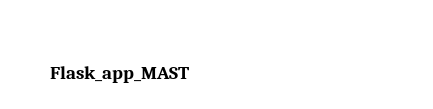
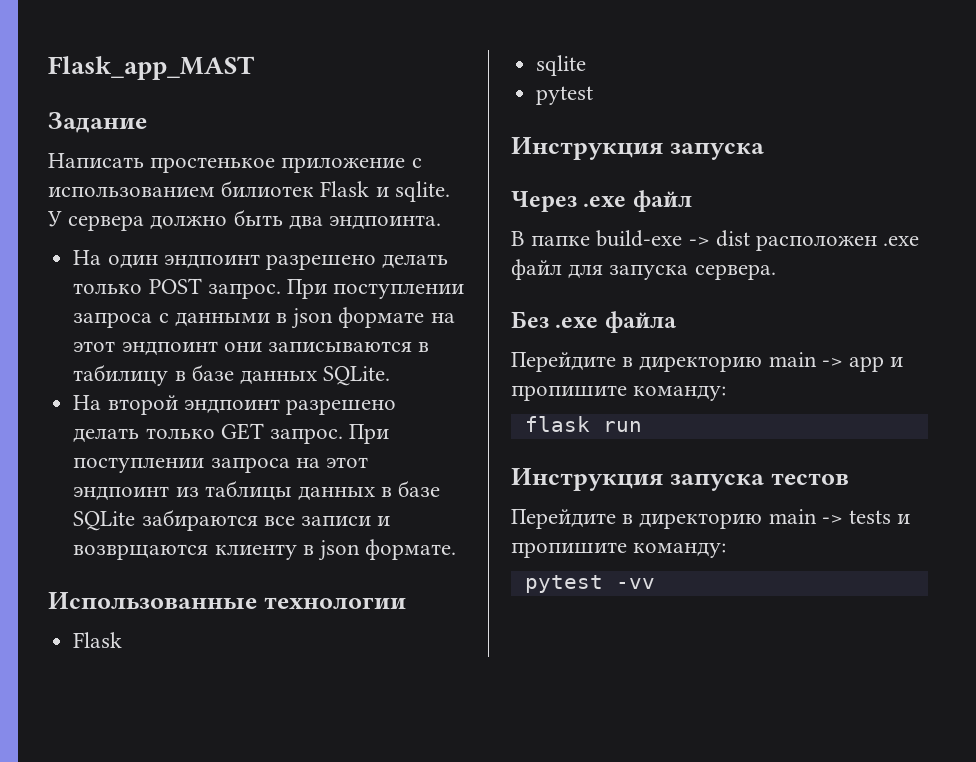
+ Задание
+ Написать простенькое приложение с использованием билиотек Flask и sqlite. У сервера должно быть два эндпоинта.
+ На один эндпоинт разрешено делать только POST запрос. При поступлении запроса с данными в json формате на этот эндпоинт они записываются в табилицу в базе данных SQLite.
+ На второй эндпоинт разрешено делать только GET запрос. При поступлении запроса на этот эндпоинт из таблицы данных в базе SQLite забираются все записи и возврщаются клиенту в json формате.
+ Использованные технологии
+ Flask
+ sqlite
+ pytest
+ Инструкция запуска
+ Через .exe файл
+ В папке build-exe -> dist расположен .exe файл для запуска сервера.
+ Без .exe файла
+ Перейдите в директорию main -> app и пропишите команду:
+ flask run
+ Инструкция запуска тестов
+ Перейдите в директорию main -> tests и пропишите команду:
+ pytest -vv

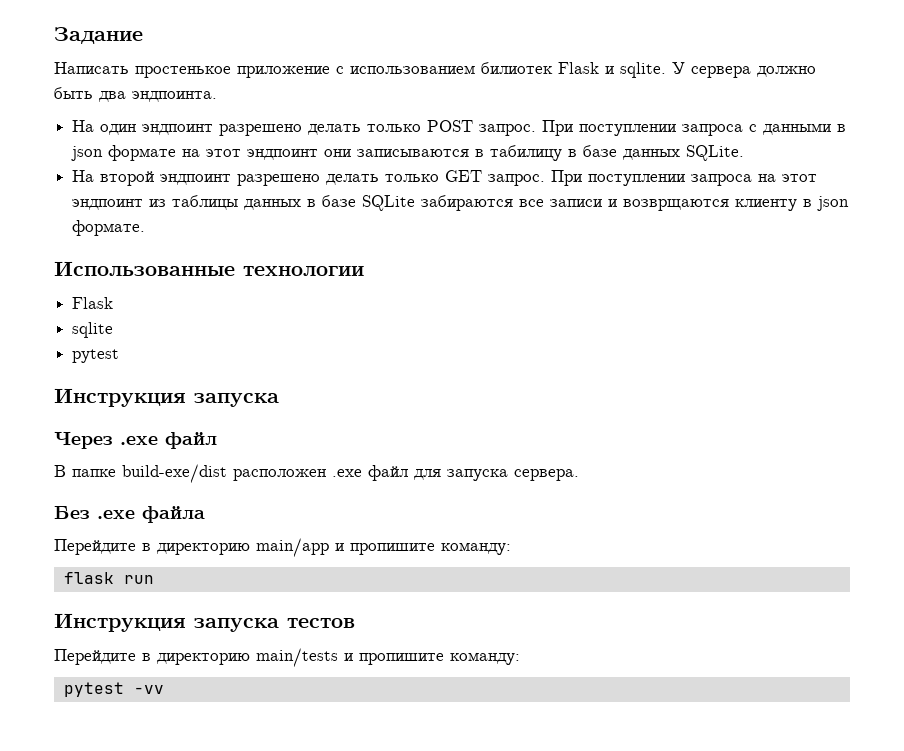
- Flask_app_MAST
- В папке build-exe -> dist расположен .exe файл для запуска сервера.
+ В папке build-exe/dist расположен .exe файл для запуска сервера.
- Перейдите в директорию main -> app и пропишите команду:
+ Перейдите в директорию main/app и пропишите команду:
- Перейдите в директорию main -> tests и пропишите команду:
+ Перейдите в директорию main/tests и пропишите команду:

